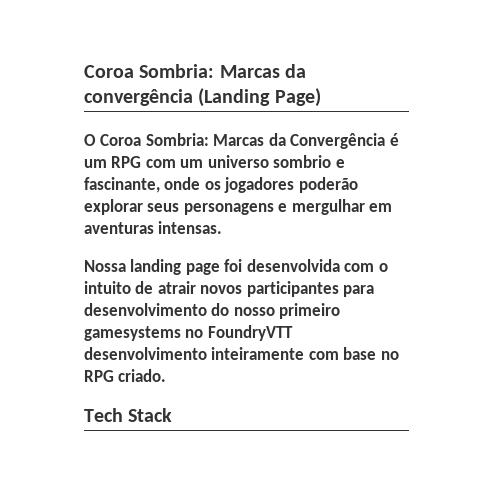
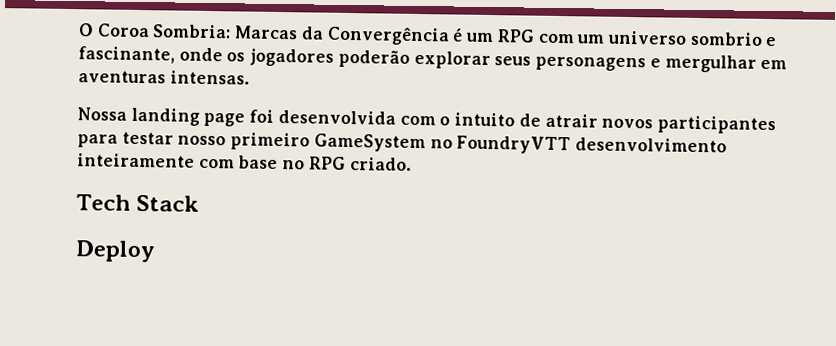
- Coroa Sombria: Marcas da convergência (Landing Page)
- Nossa landing page foi desenvolvida com o intuito de atrair novos participantes para desenvolvimento do nosso primeiro gamesystems no FoundryVTT desenvolvimento inteiramente com base no RPG criado.
+ Nossa landing page foi desenvolvida com o intuito de atrair novos participantes para testar nosso primeiro GameSystem no FoundryVTT desenvolvimento inteiramente com base no RPG criado.
+ Deploy

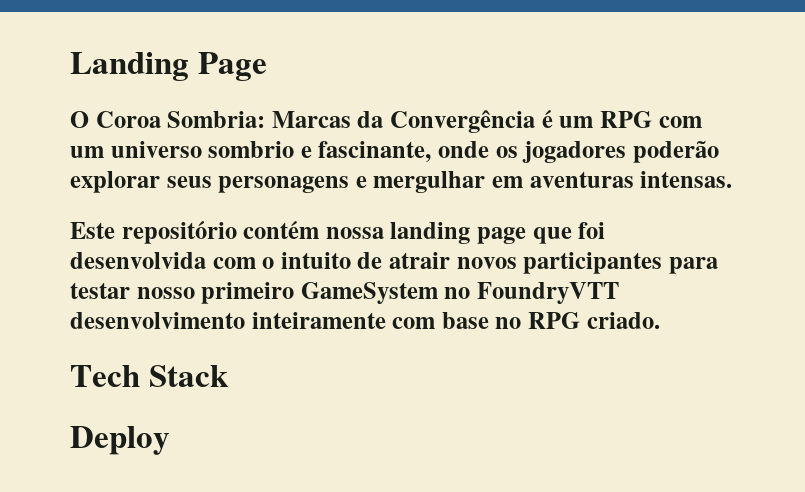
+ Landing Page
- Nossa landing page foi desenvolvida com o intuito de atrair novos participantes para testar nosso primeiro GameSystem no FoundryVTT desenvolvimento inteiramente com base no RPG criado.
+ Este repositório contém nossa landing page que foi desenvolvida com o intuito de atrair novos participantes para testar nosso primeiro GameSystem no FoundryVTT desenvolvimento inteiramente com base no RPG criado.

